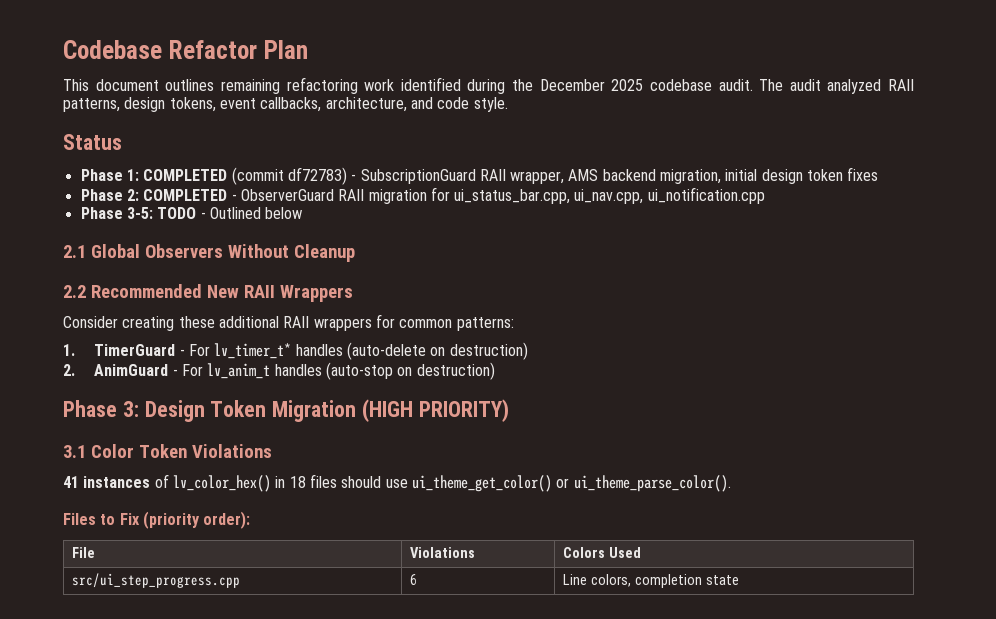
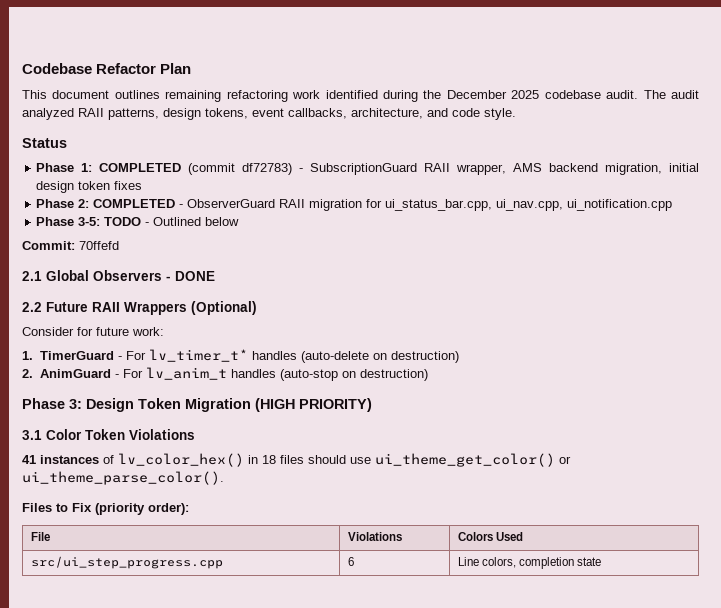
+ Commit: 70ffefd
- 2.1 Global Observers Without Cleanup
+ 2.1 Global Observers - DONE
- 2.2 Recommended New RAII Wrappers
+ 2.2 Future RAII Wrappers (Optional)
- Consider creating these additional RAII wrappers for common patterns:
+ Consider for future work:

